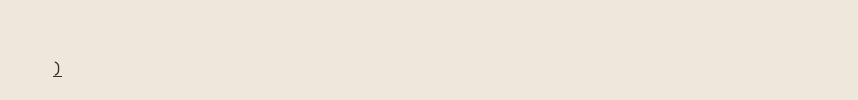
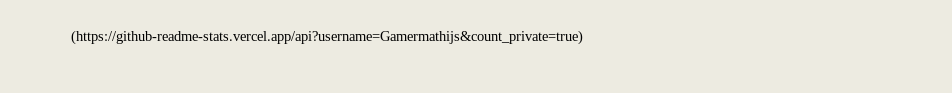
- )
+ (https://github-readme-stats.vercel.app/api?username=Gamermathijs&count_private=true)

